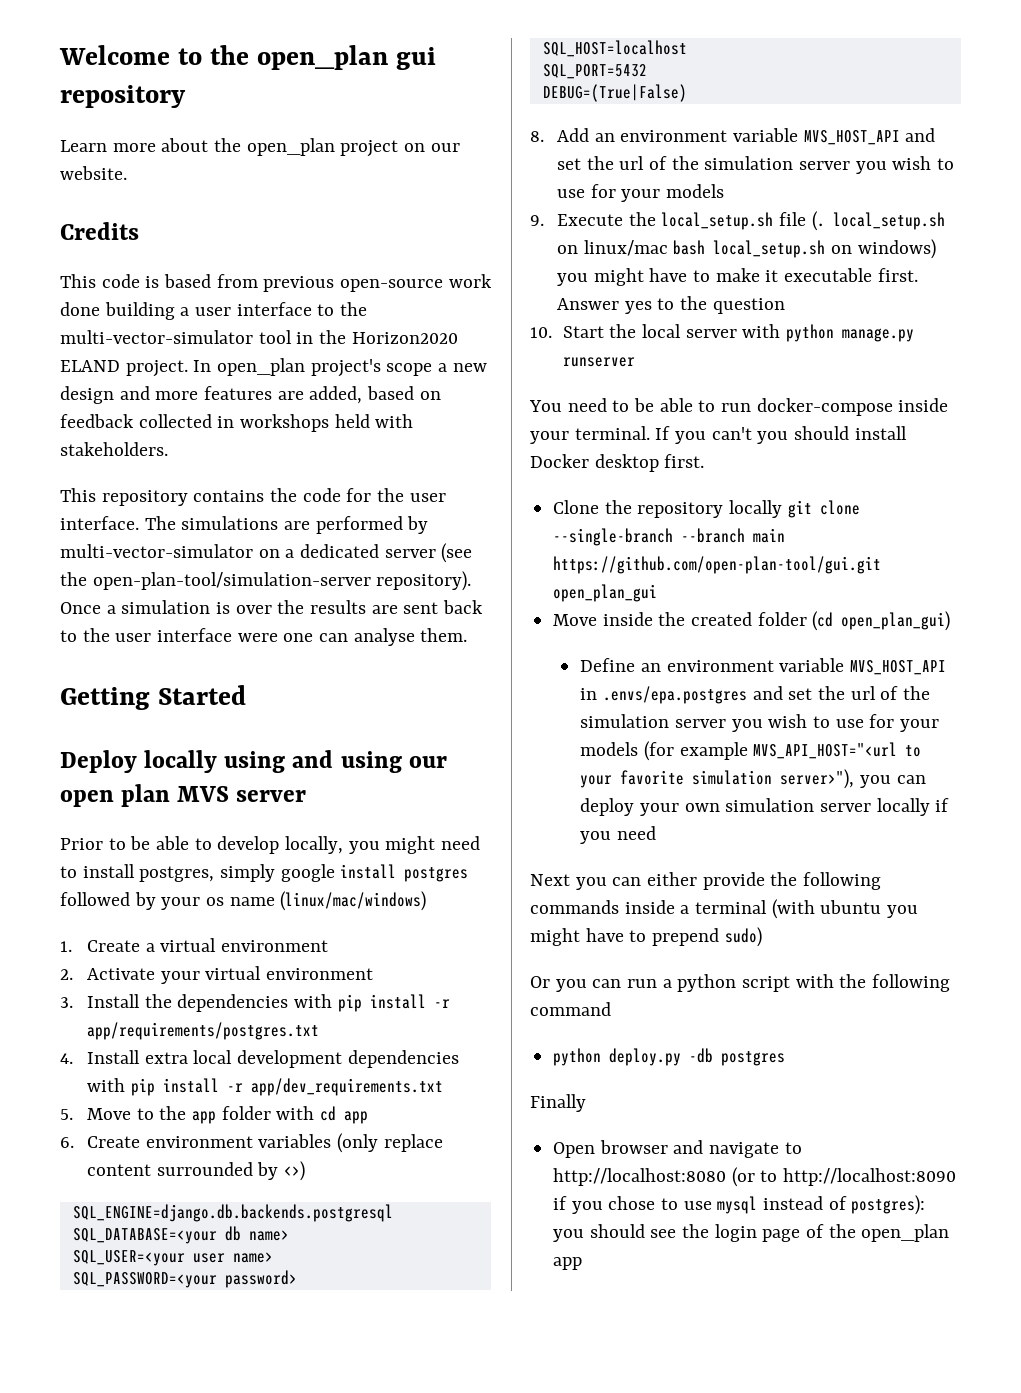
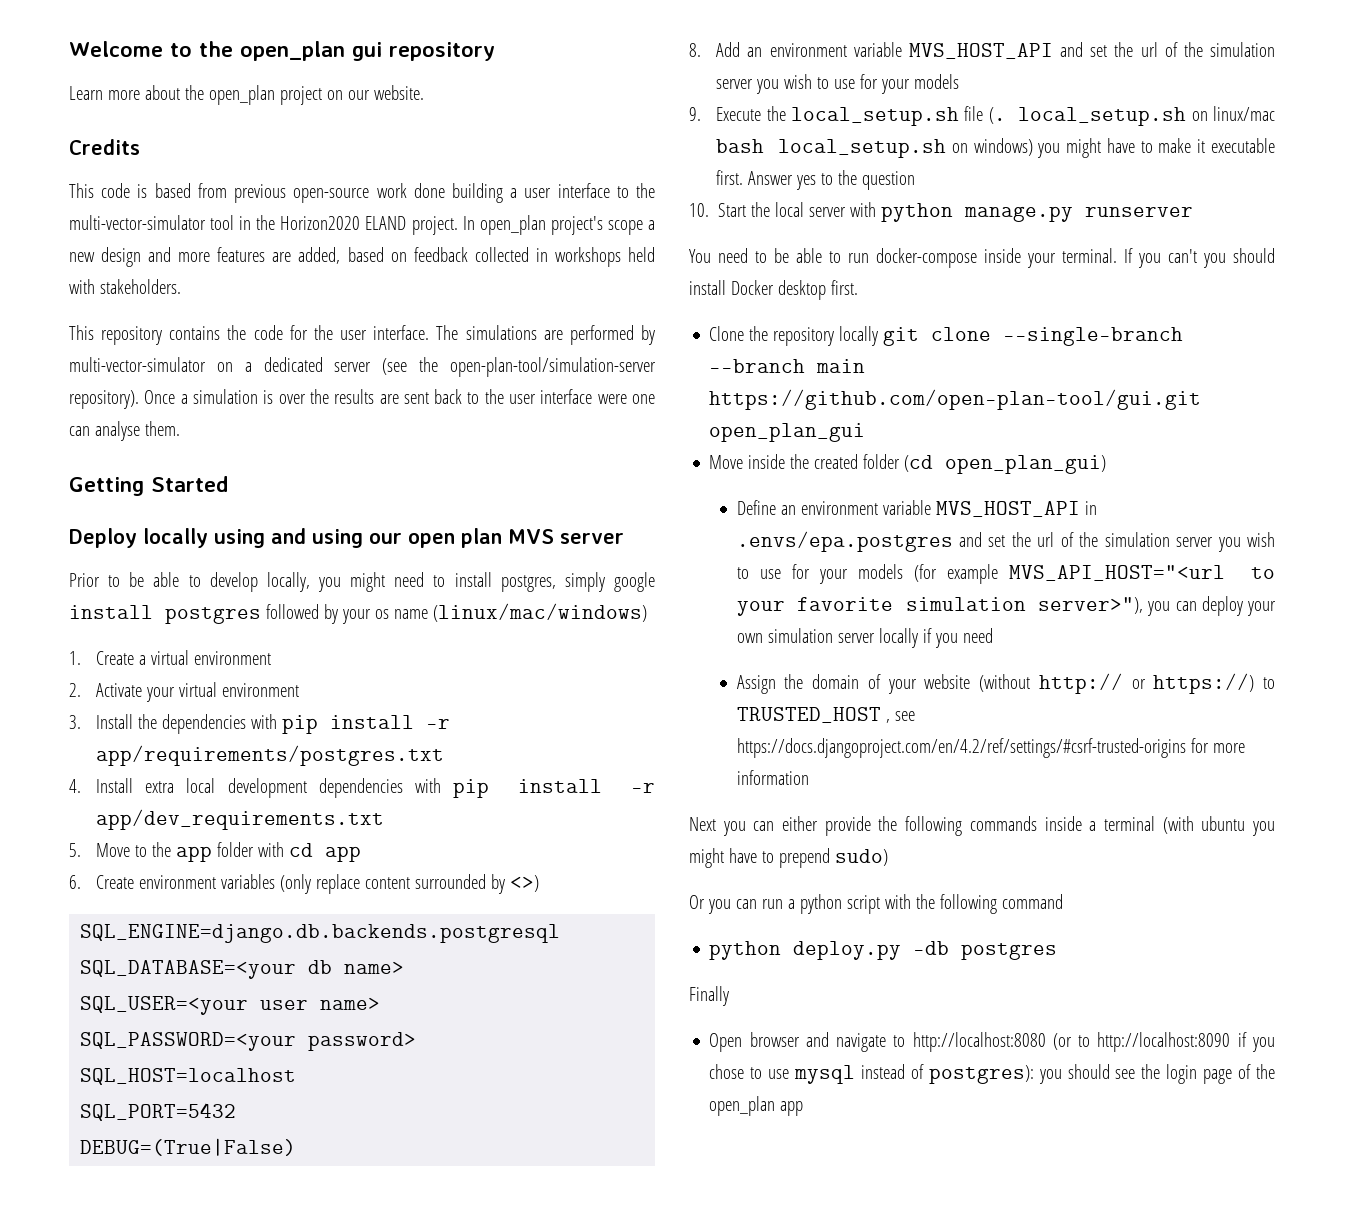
+ Assign the domain of your website (without http:// or https://) to TRUSTED_HOST , see https://docs.djangoproject.com/en/4.2/ref/settings/#csrf-trusted-origins for more information

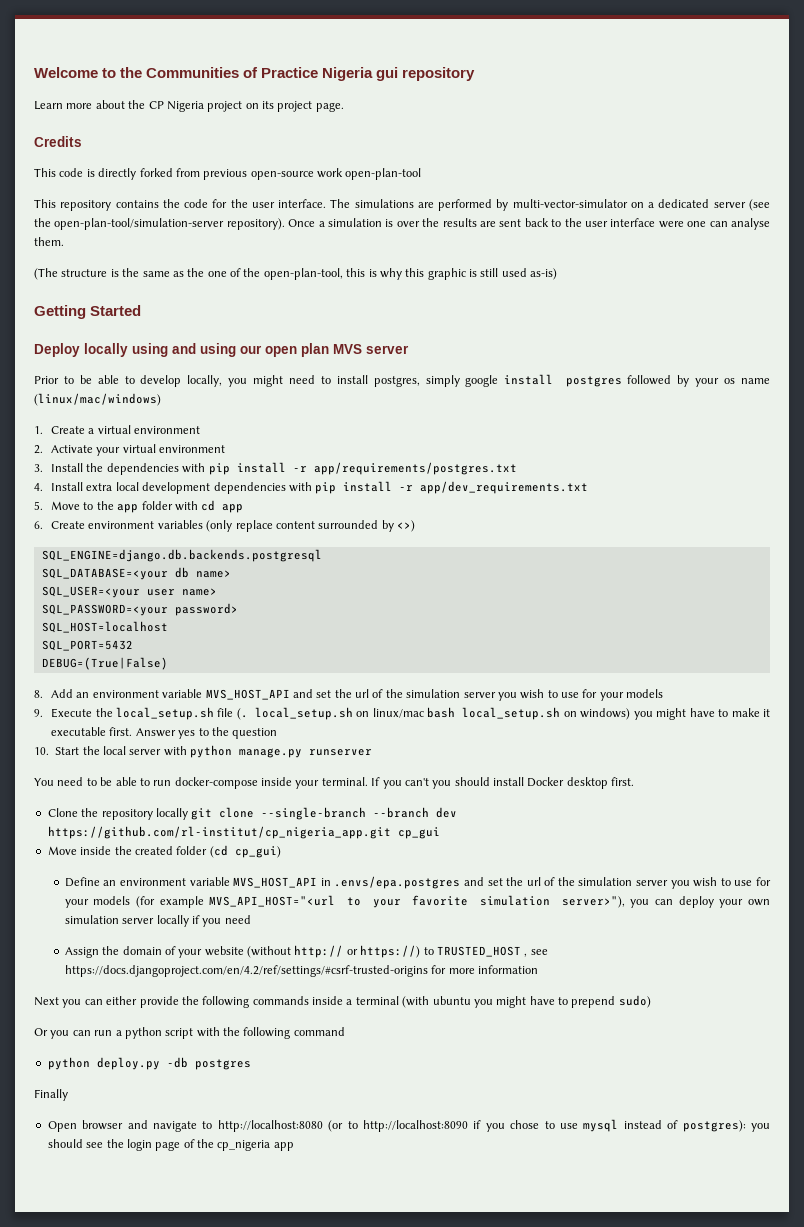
- Welcome to the open_plan gui repository
+ Welcome to the Communities of Practice Nigeria gui repository
- Learn more about the open_plan project on our website.
+ Learn more about the CP Nigeria project on its project page.
- This code is based from previous open-source work done building a user interface to the multi-vector-simulator tool in the Horizon2020 ELAND project. In open_plan project's scope a new design and more features are added, based on feedback collected in workshops held with stakeholders.
+ This code is directly forked from previous open-source work open-plan-tool
+ (The structure is the same as the one of the open-plan-tool, this is why this graphic is still used as-is)
- Clone the repository locally git clone --single-branch --branch main https://github.com/open-plan-tool/gui.git open_plan_gui
+ Clone the repository locally git clone --single-branch --branch dev https://github.com/rl-institut/cp_nigeria_app.git cp_gui
- Move inside the created folder (cd open_plan_gui)
+ Move inside the created folder (cd cp_gui)
- Open browser and navigate to http://localhost:8080 (or to http://localhost:8090 if you chose to use mysql instead of postgres): you should see the login page of the open_plan app
+ Open browser and navigate to http://localhost:8080 (or to http://localhost:8090 if you chose to use mysql instead of postgres): you should see the login page of the cp_nigeria app

